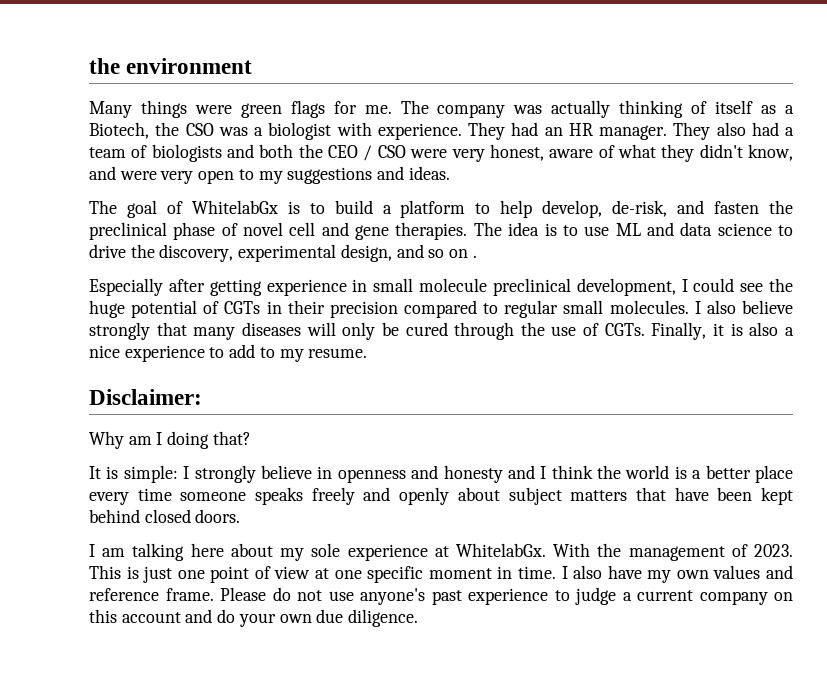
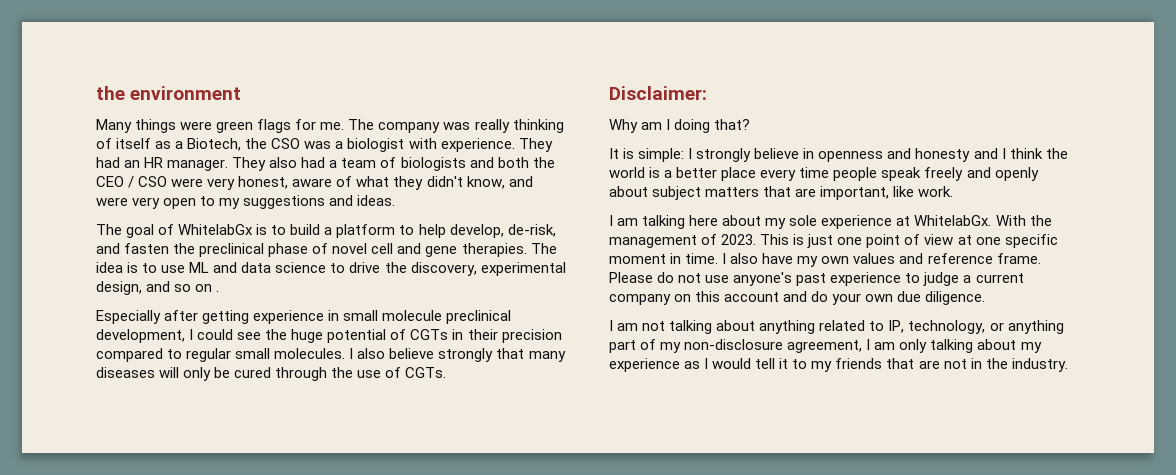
- The company was actually thinking of itself as a Biotech, the CSO was a biologist with experience.
+ The company was really thinking of itself as a Biotech, the CSO was a biologist with experience.
- Finally, it is also a nice experience to add to my resume.
- It is simple: I strongly believe in openness and honesty and I think the world is a better place every time someone speaks freely and openly about subject matters that have been kept behind closed doors.
+ It is simple: I strongly believe in openness and honesty and I think the world is a better place every time people speak freely and openly about subject matters that are important, like work.
+ I am not talking about anything related to IP, technology, or anything part of my non-disclosure agreement, I am only talking about my experience as I would tell it to my friends that are not in the industry.

